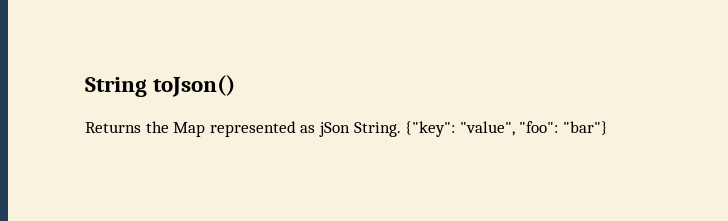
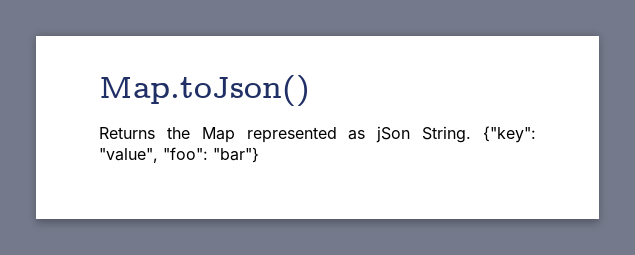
- String toJson()
+ Map.toJson()

